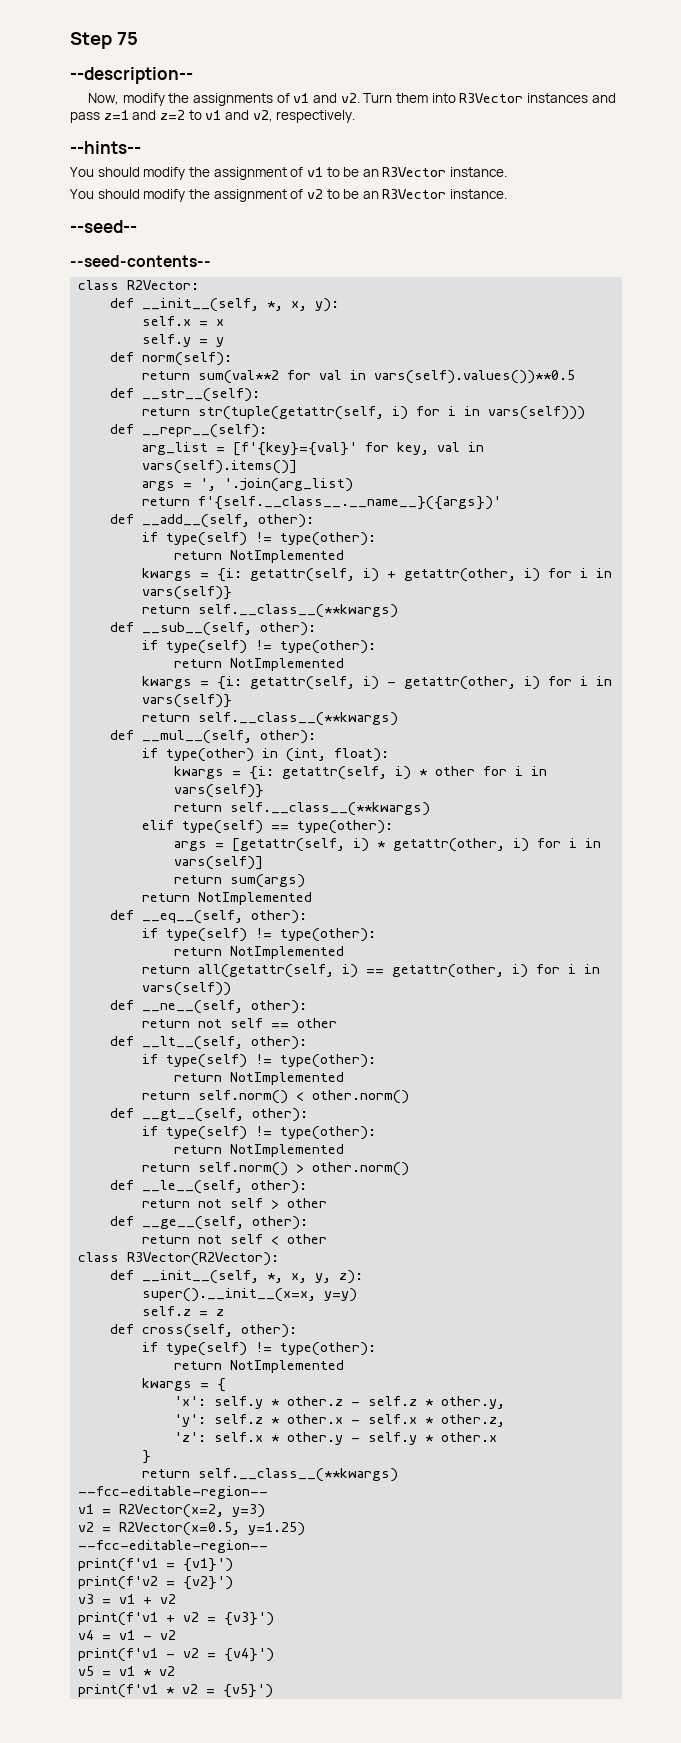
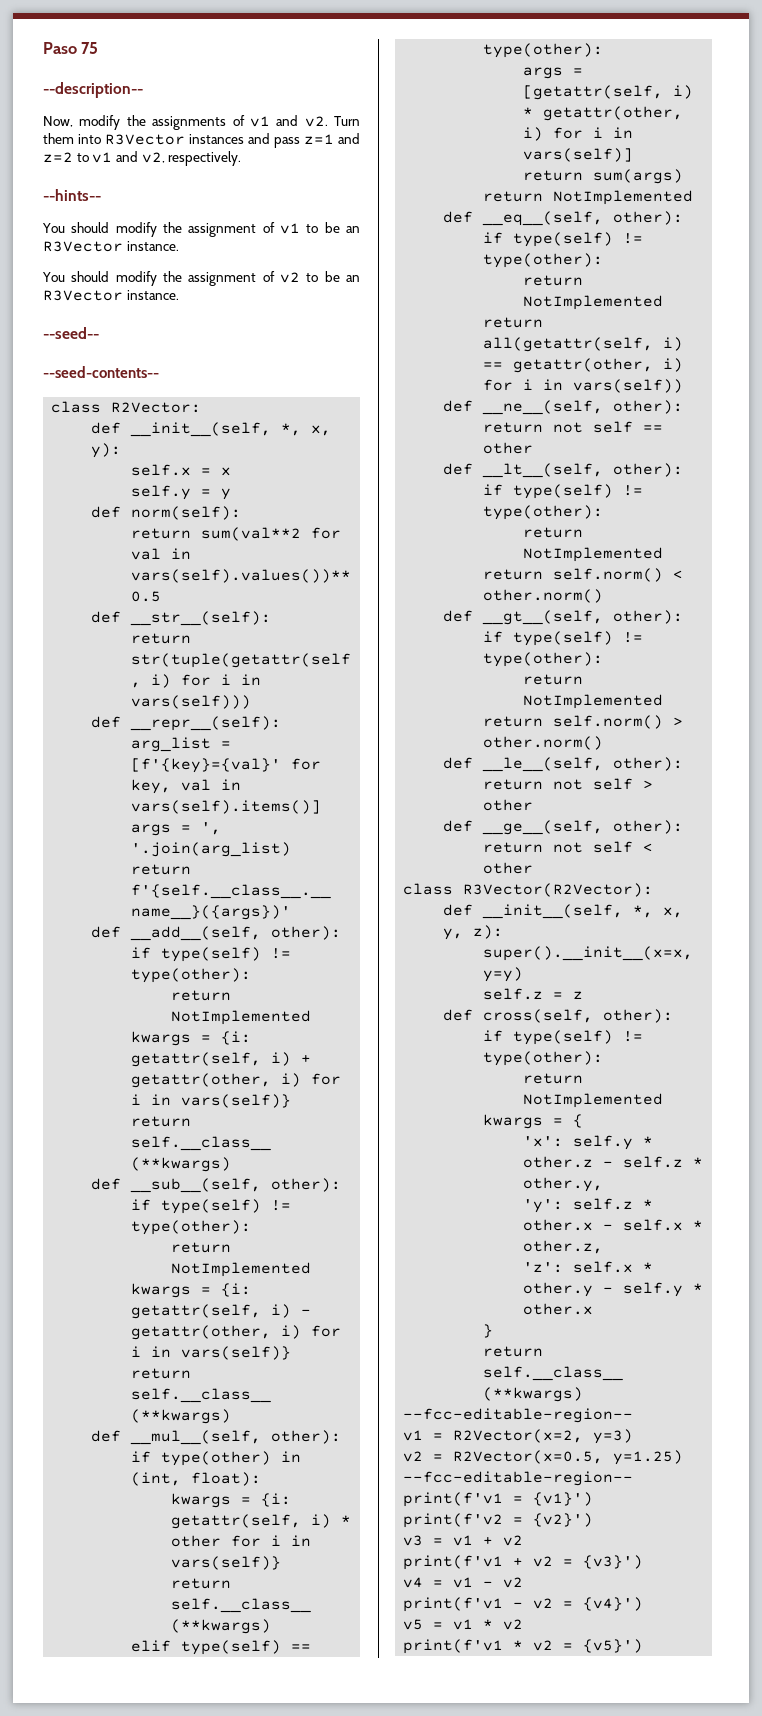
- Step 75
+ Paso 75

